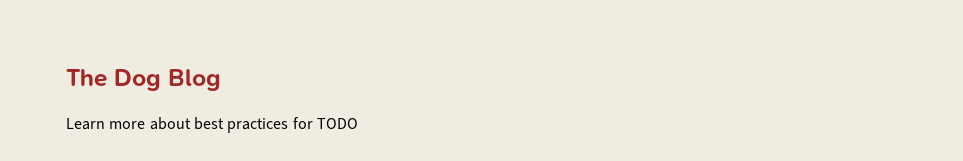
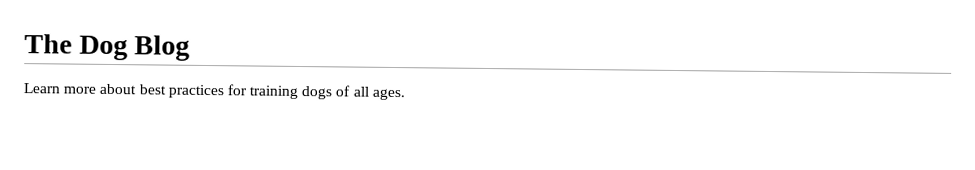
- Learn more about best practices for TODO
+ Learn more about best practices for training dogs of all ages.

